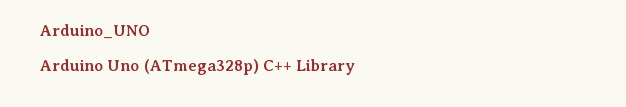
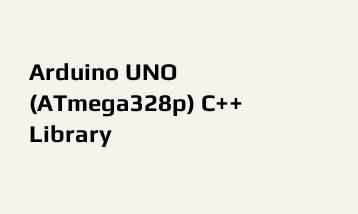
- Arduino_UNO
- Arduino Uno (ATmega328p) C++ Library
+ Arduino UNO (ATmega328p) C++ Library

